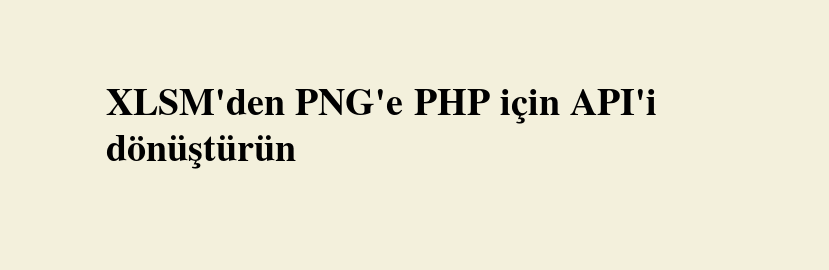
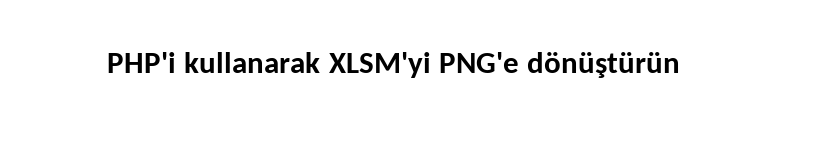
- XLSM'den PNG'e PHP için API'i dönüştürün
+ PHP'i kullanarak XLSM'yi PNG'e dönüştürün

